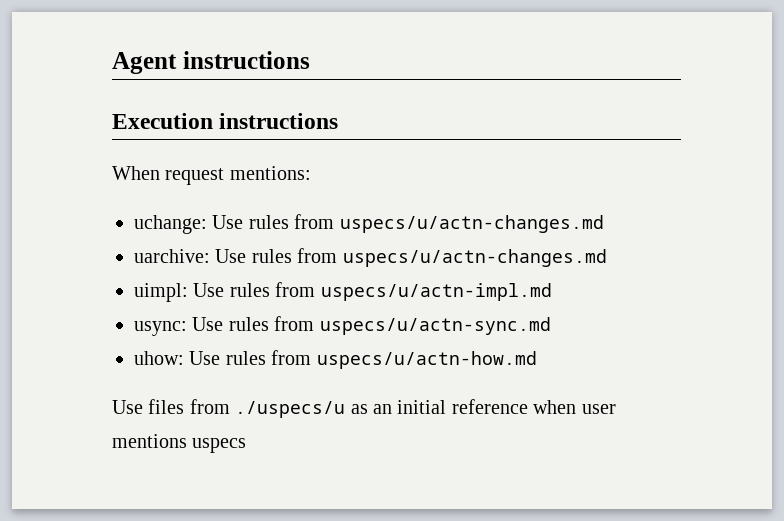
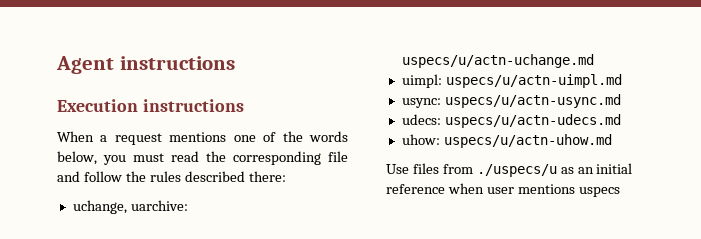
- When request mentions:
- uchange: Use rules from uspecs/u/actn-changes.md
- uarchive: Use rules from uspecs/u/actn-changes.md
- uimpl: Use rules from uspecs/u/actn-impl.md
- usync: Use rules from uspecs/u/actn-sync.md
- uhow: Use rules from uspecs/u/actn-how.md
+ When a request mentions one of the words below, you must read the corresponding file and follow the rules described there:
+ uchange, uarchive: uspecs/u/actn-uchange.md
+ uimpl: uspecs/u/actn-uimpl.md
+ usync: uspecs/u/actn-usync.md
+ udecs: uspecs/u/actn-udecs.md
+ uhow: uspecs/u/actn-uhow.md

